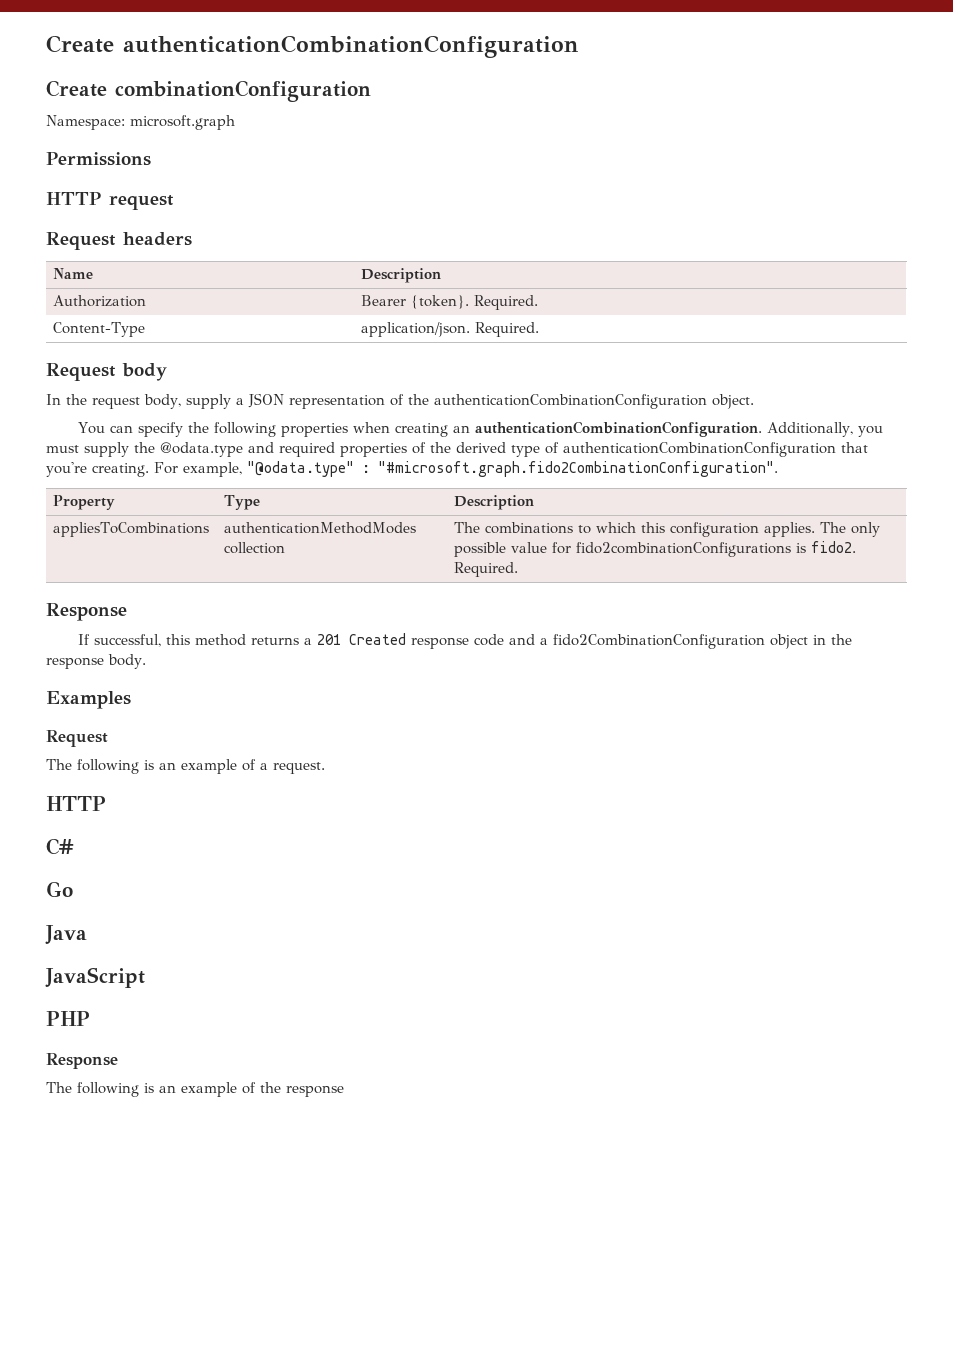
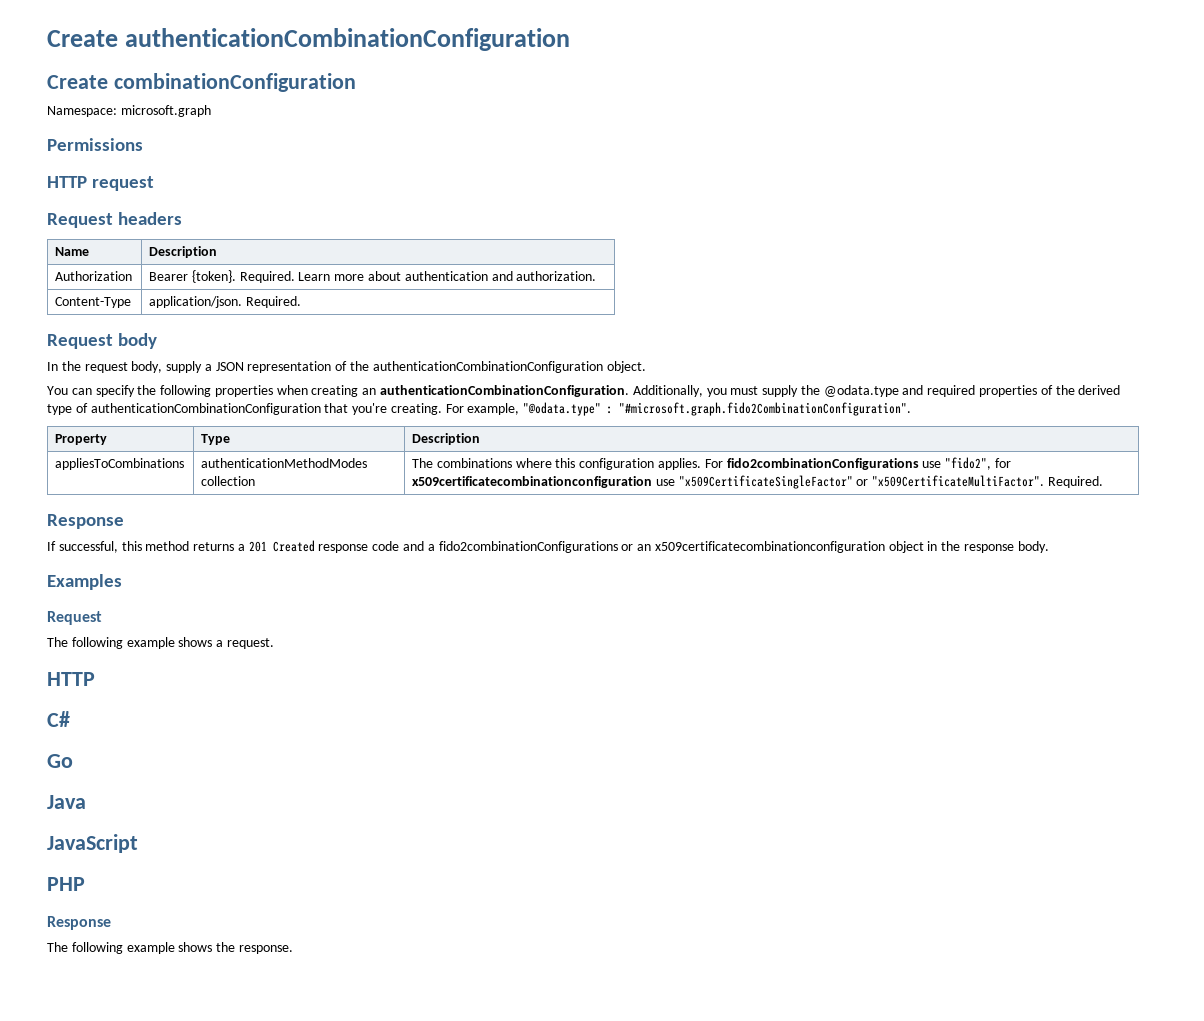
- Authorization | Bearer {token}. Required.
+ Authorization | Bearer {token}. Required. Learn more about authentication and authorization.
- appliesToCombinations | authenticationMethodModes collection | The combinations to which this configuration applies. The only possible value for fido2combinationConfigurations is fido2. Required.
+ appliesToCombinations | authenticationMethodModes collection | The combinations where this configuration applies. For fido2combinationConfigurations use "fido2", for x509certificatecombinationconfiguration use "x509CertificateSingleFactor" or "x509CertificateMultiFactor". Required.
- If successful, this method returns a 201 Created response code and a fido2CombinationConfiguration object in the response body.
+ If successful, this method returns a 201 Created response code and a fido2combinationConfigurations or an x509certificatecombinationconfiguration object in the response body.
- The following is an example of a request.
+ The following example shows a request.
- The following is an example of the response
+ The following example shows the response.

